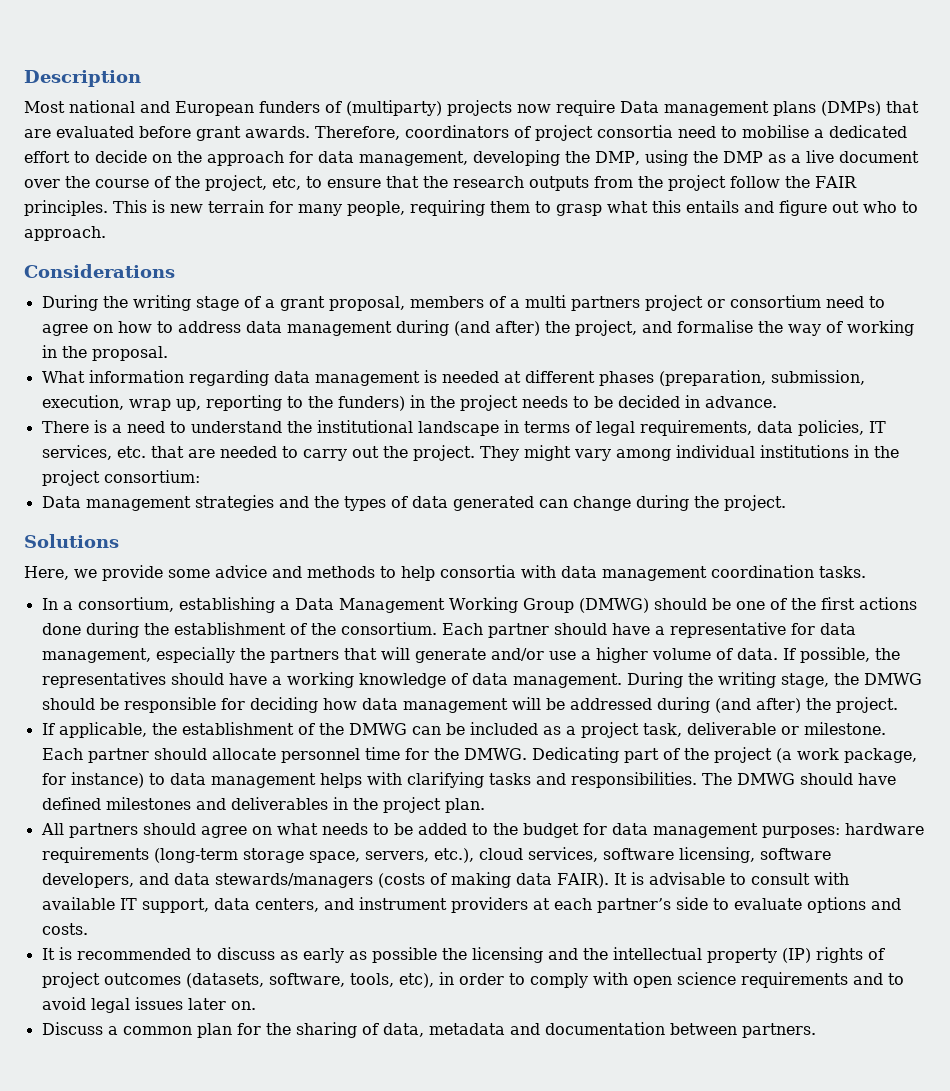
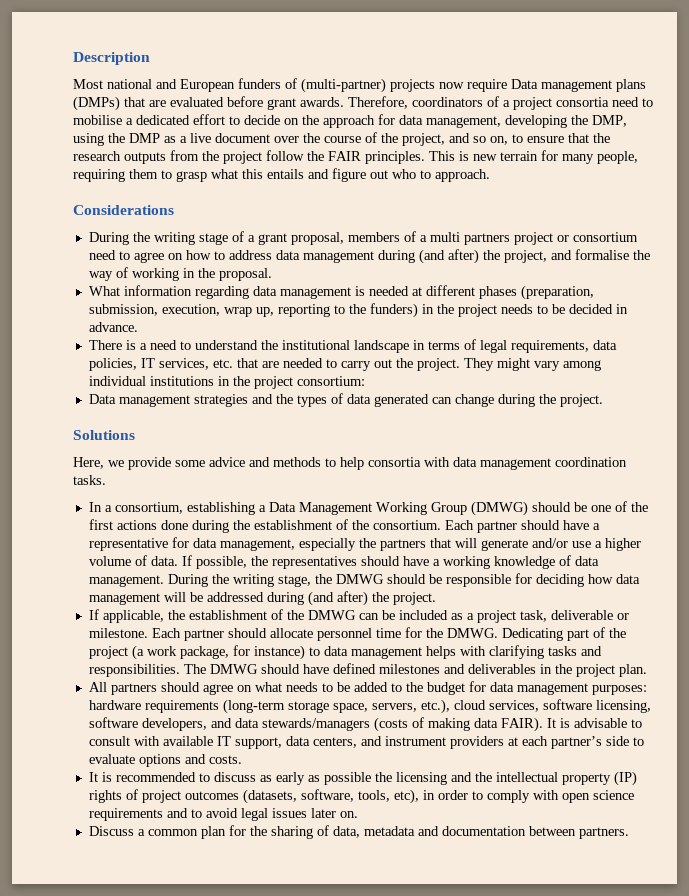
- Most national and European funders of (multiparty) projects now require Data management plans (DMPs) that are evaluated before grant awards.
+ Most national and European funders of (multi-partner) projects now require Data management plans (DMPs) that are evaluated before grant awards.
- Therefore, coordinators of project consortia need to mobilise a dedicated effort to decide on the approach for data management, developing the DMP, using the DMP as a live document over the course of the project, etc, to ensure that the research outputs from the project follow the FAIR principles.
+ Therefore, coordinators of a project consortia need to mobilise a dedicated effort to decide on the approach for data management, developing the DMP, using the DMP as a live document over the course of the project, and so on, to ensure that the research outputs from the project follow the FAIR principles.

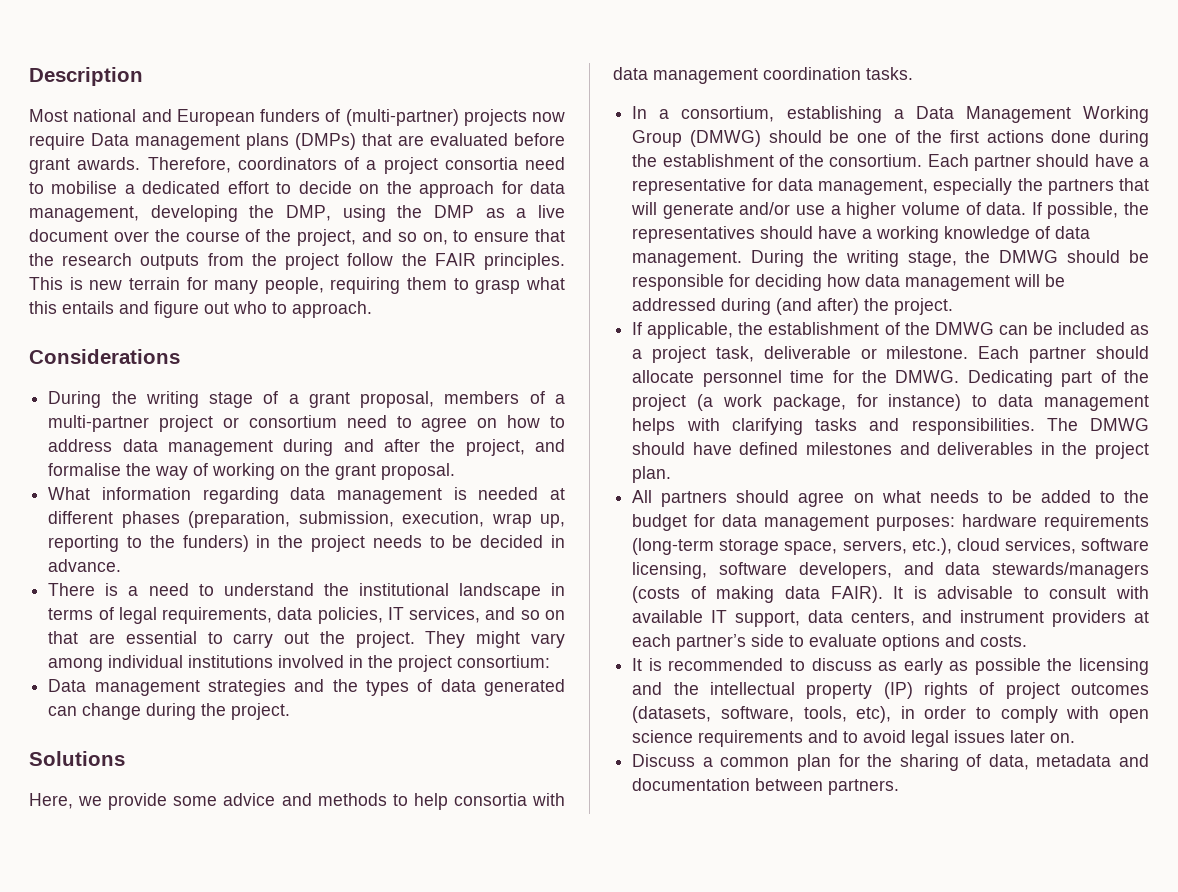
- During the writing stage of a grant proposal, members of a multi partners project or consortium need to agree on how to address data management during (and after) the project, and formalise the way of working in the proposal.
+ During the writing stage of a grant proposal, members of a multi-partner project or consortium need to agree on how to address data management during and after the project, and formalise the way of working on the grant proposal.
- There is a need to understand the institutional landscape in terms of legal requirements, data policies, IT services, etc. that are needed to carry out the project.
+ There is a need to understand the institutional landscape in terms of legal requirements, data policies, IT services, and so on that are essential to carry out the project.
- They might vary among individual institutions in the project consortium:
+ They might vary among individual institutions involved in the project consortium:

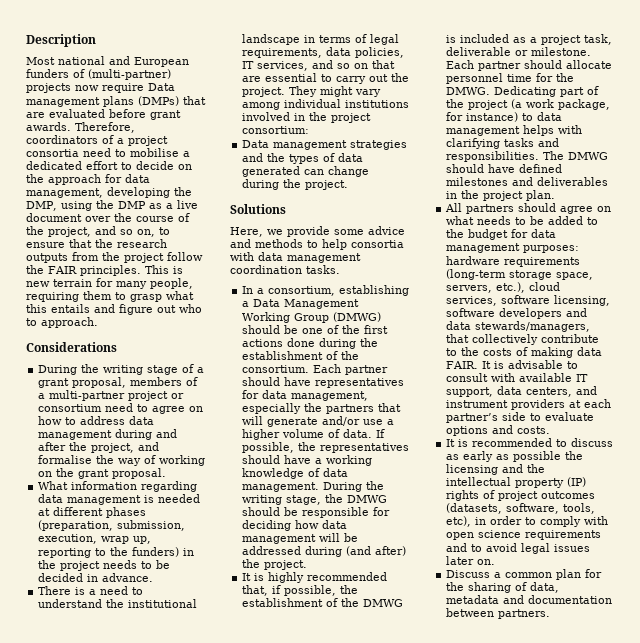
- Each partner should have a representative for data management, especially the partners that will generate and/or use a higher volume of data.
+ Each partner should have representatives for data management, especially the partners that will generate and/or use a higher volume of data.
- If applicable, the establishment of the DMWG can be included as a project task, deliverable or milestone.
+ It is highly recommended that, if possible, the establishment of the DMWG is included as a project task, deliverable or milestone.
- All partners should agree on what needs to be added to the budget for data management purposes: hardware requirements (long-term storage space, servers, etc.), cloud services, software licensing, software developers, and data stewards/managers (costs of making data FAIR).
+ All partners should agree on what needs to be added to the budget for data management purposes: hardware requirements (long-term storage space, servers, etc.), cloud services, software licensing, software developers and data stewards/managers, that collectively contribute to the costs of making data FAIR.

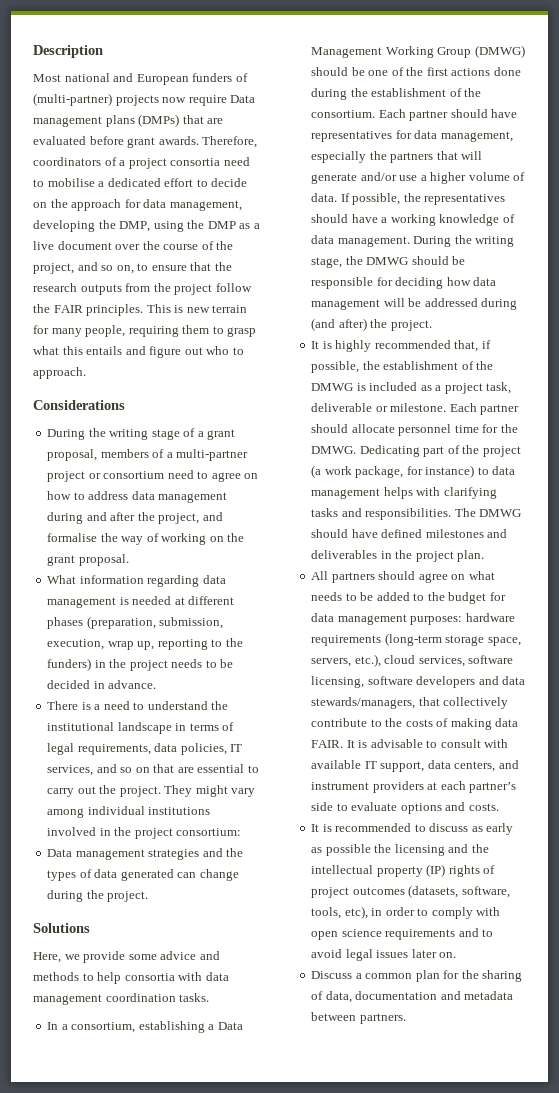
- Discuss a common plan for the sharing of data, metadata and documentation between partners.
+ Discuss a common plan for the sharing of data, documentation and metadata between partners.

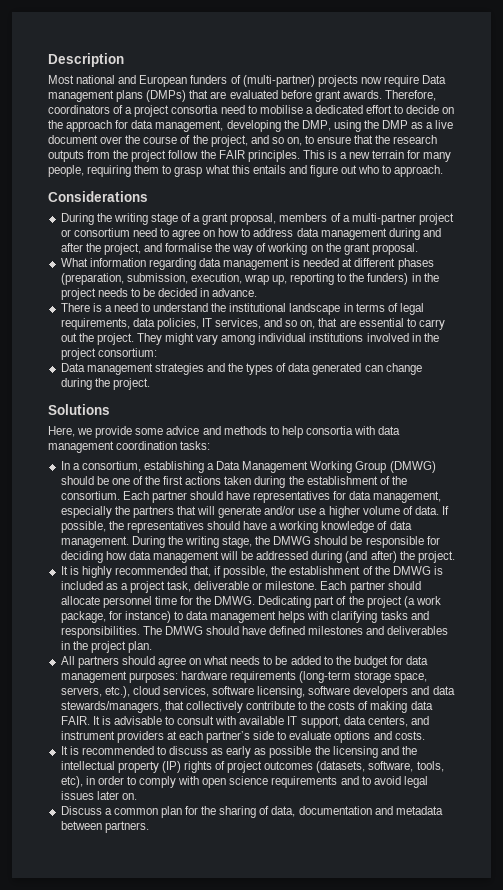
- This is new terrain for many people, requiring them to grasp what this entails and figure out who to approach.
+ This is a new terrain for many people, requiring them to grasp what this entails and figure out who to approach.
- There is a need to understand the institutional landscape in terms of legal requirements, data policies, IT services, and so on that are essential to carry out the project.
+ There is a need to understand the institutional landscape in terms of legal requirements, data policies, IT services, and so on, that are essential to carry out the project.
- Here, we provide some advice and methods to help consortia with data management coordination tasks.
+ Here, we provide some advice and methods to help consortia with data management coordination tasks:
- In a consortium, establishing a Data Management Working Group (DMWG) should be one of the first actions done during the establishment of the consortium.
+ In a consortium, establishing a Data Management Working Group (DMWG) should be one of the first actions taken during the establishment of the consortium.

